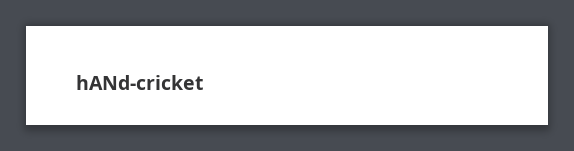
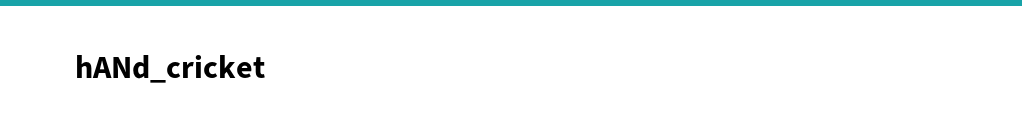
- hANd-cricket
+ hANd_cricket

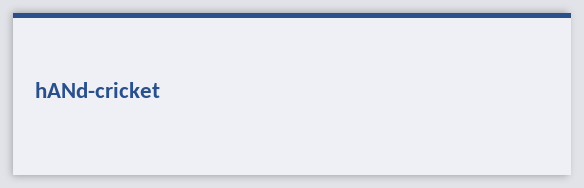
- hANd_cricket
+ hANd-cricket

